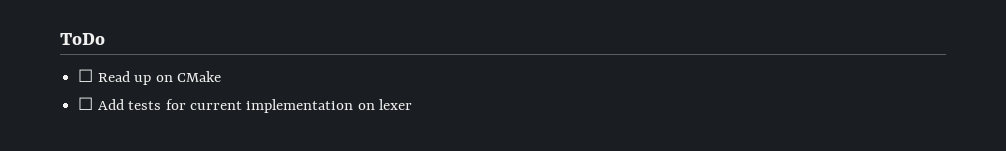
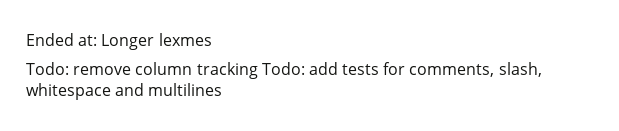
- ToDo
- ☐ Read up on CMake
- ☐ Add tests for current implementation on lexer
+ Ended at: Longer lexmes
+ Todo: remove column tracking Todo: add tests for comments, slash, whitespace and multilines

